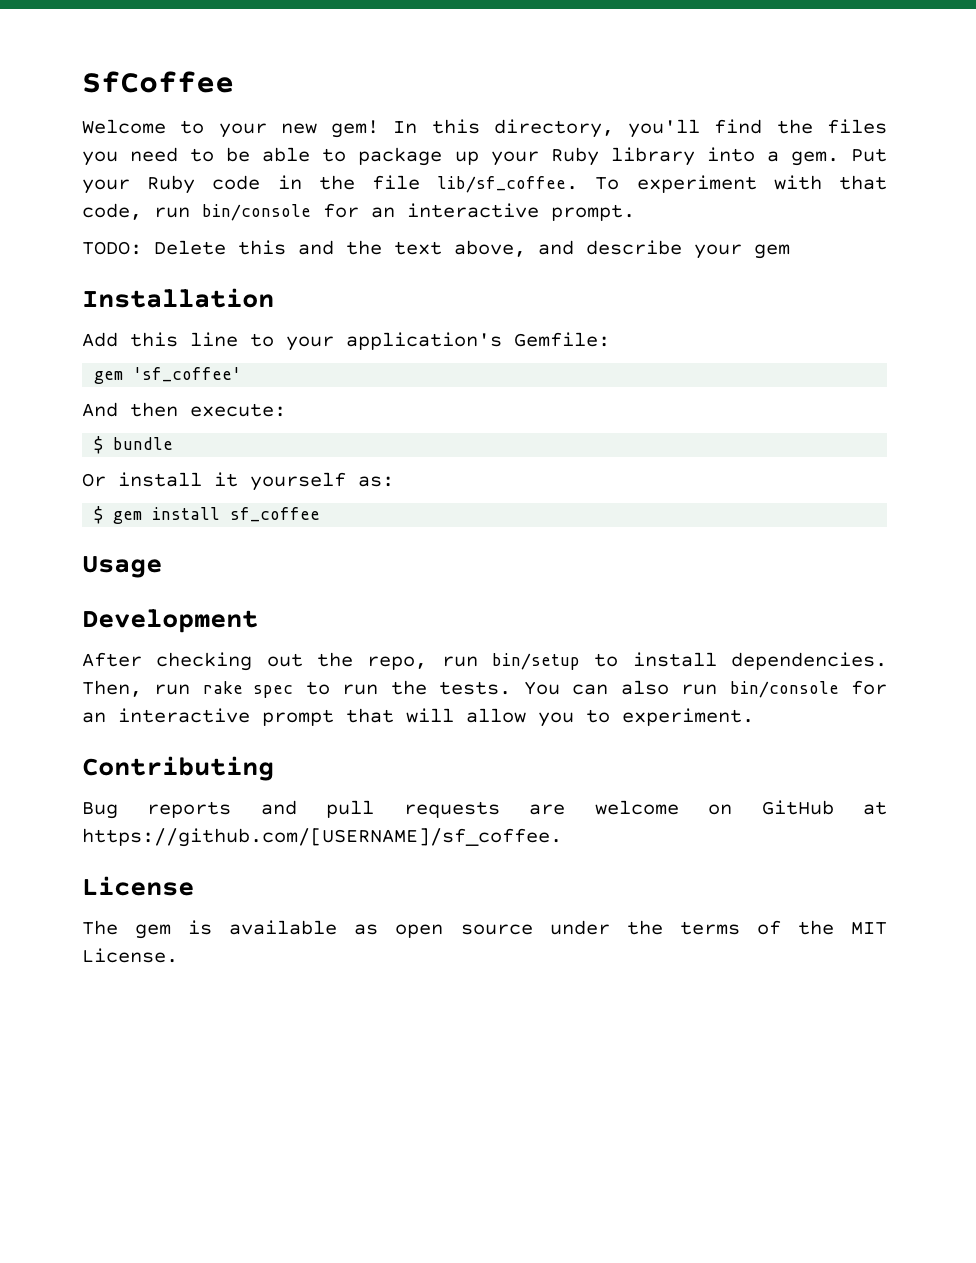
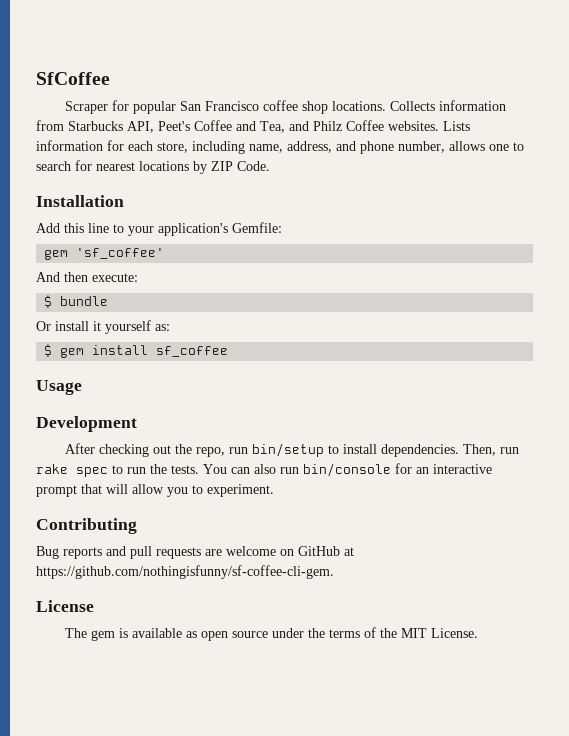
- Welcome to your new gem! In this directory, you'll find the files you need to be able to package up your Ruby library into a gem. Put your Ruby code in the file lib/sf_coffee. To experiment with that code, run bin/console for an interactive prompt.
- TODO: Delete this and the text above, and describe your gem
+ Scraper for popular San Francisco coffee shop locations. Collects information from Starbucks API, Peet's Coffee and Tea, and Philz Coffee websites. Lists information for each store, including name, address, and phone number, allows one to search for nearest locations by ZIP Code.
- Bug reports and pull requests are welcome on GitHub at https://github.com/[USERNAME]/sf_coffee.
+ Bug reports and pull requests are welcome on GitHub at https://github.com/nothingisfunny/sf-coffee-cli-gem.

